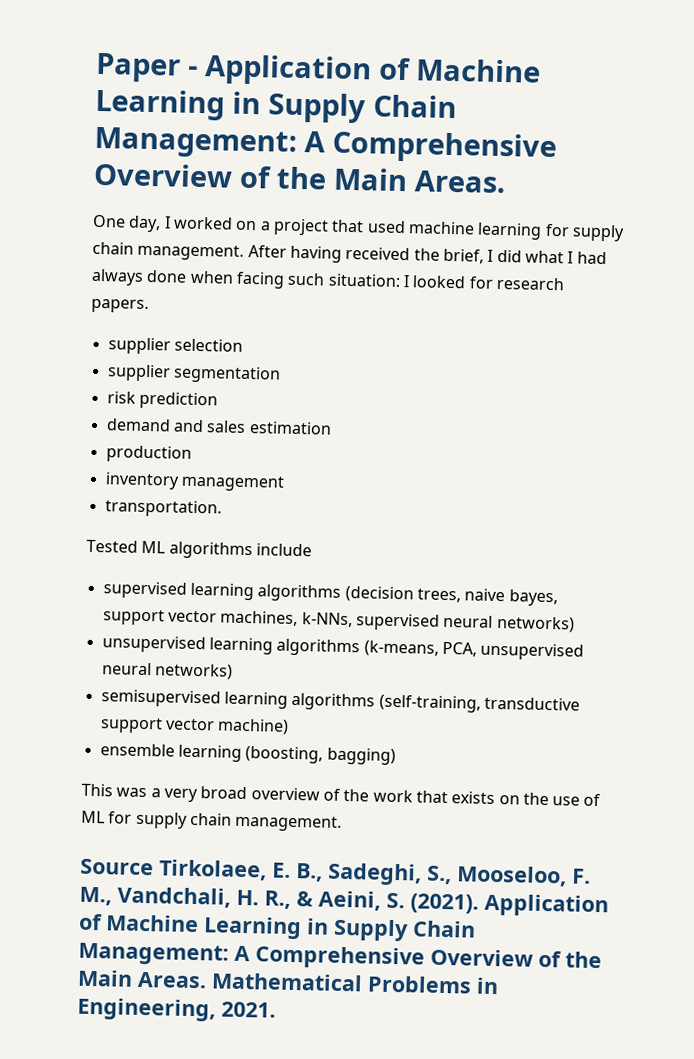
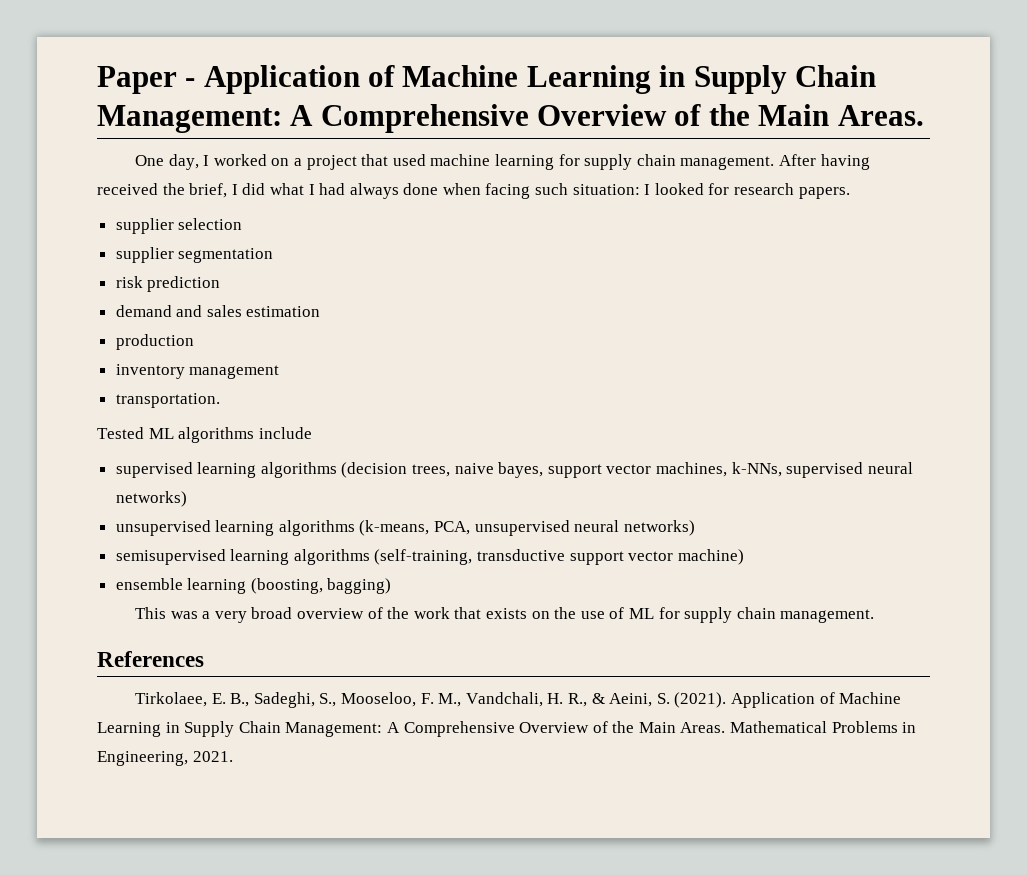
- Source Tirkolaee, E. B., Sadeghi, S., Mooseloo, F. M., Vandchali, H. R., & Aeini, S. (2021).
+ References
+ Tirkolaee, E. B., Sadeghi, S., Mooseloo, F. M., Vandchali, H. R., & Aeini, S. (2021).

